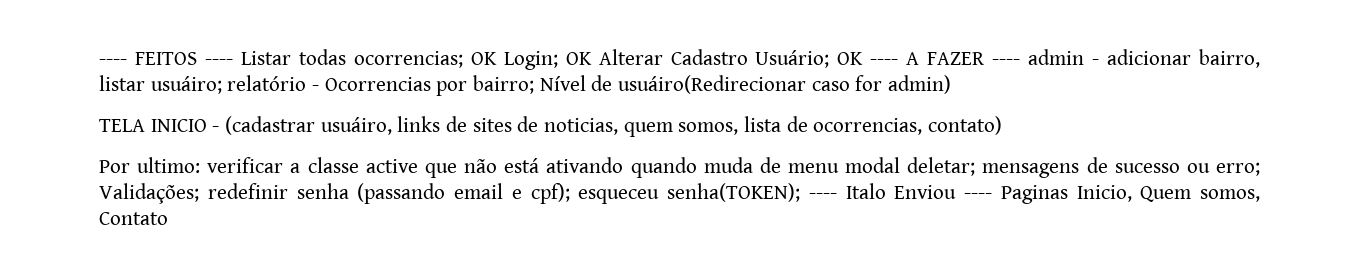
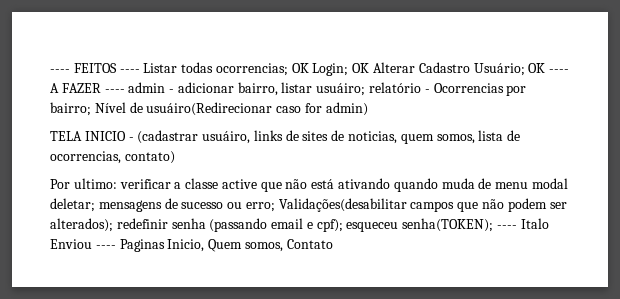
- Por ultimo: verificar a classe active que não está ativando quando muda de menu modal deletar; mensagens de sucesso ou erro; Validações; redefinir senha (passando email e cpf); esqueceu senha(TOKEN); ---- Italo Enviou ---- Paginas Inicio, Quem somos, Contato
+ Por ultimo: verificar a classe active que não está ativando quando muda de menu modal deletar; mensagens de sucesso ou erro; Validações(desabilitar campos que não podem ser alterados); redefinir senha (passando email e cpf); esqueceu senha(TOKEN); ---- Italo Enviou ---- Paginas Inicio, Quem somos, Contato

